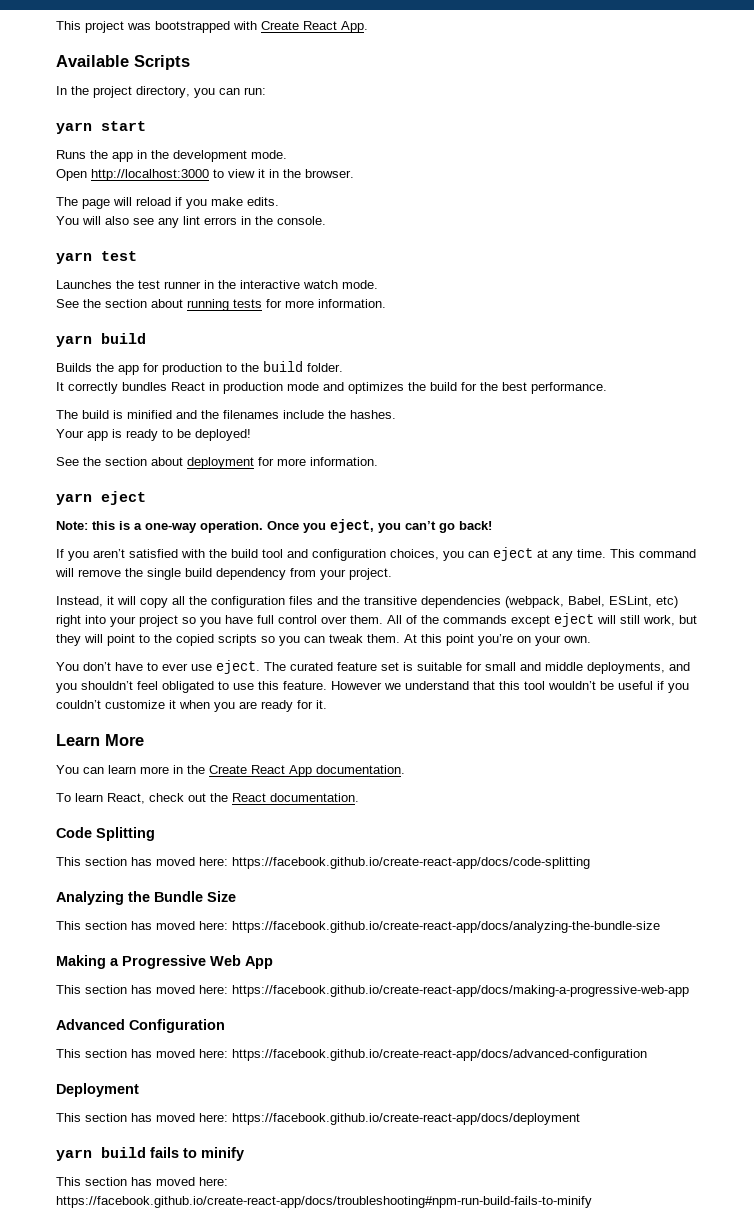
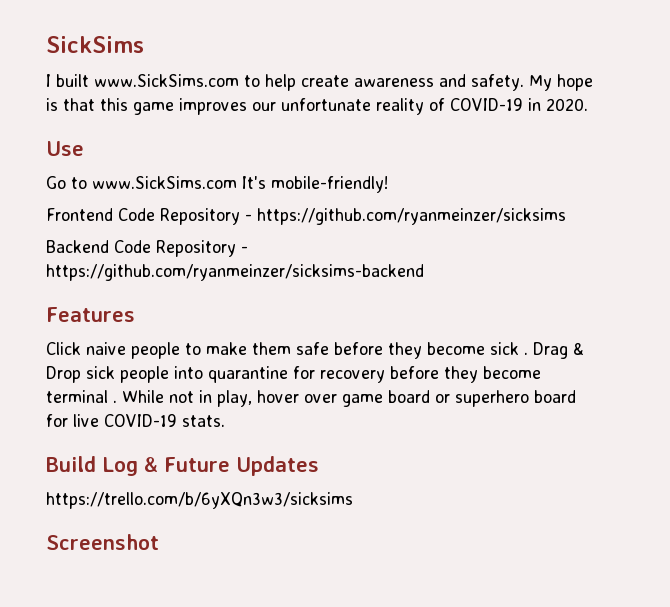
- This project was bootstrapped with Create React App.
- Available Scripts
- In the project directory, you can run:
- yarn start
- Runs the app in the development mode.
- Open http://localhost:3000 to view it in the browser.
- The page will reload if you make edits.
- You will also see any lint errors in the console.
- yarn test
- Launches the test runner in the interactive watch mode.
- See the section about running tests for more information.
- yarn build
- Builds the app for production to the build folder.
- It correctly bundles React in production mode and optimizes the build for the best performance.
- The build is minified and the filenames include the hashes.
- Your app is ready to be deployed!
- See the section about deployment for more information.
- yarn eject
- Note: this is a one-way operation. Once you eject, you can’t go back!
- If you aren’t satisfied with the build tool and configuration choices, you can eject at any time. This command will remove the single build dependency from your project.
- Instead, it will copy all the configuration files and the transitive dependencies (webpack, Babel, ESLint, etc) right into your project so you have full control over them. All of the commands except eject will still work, but they will point to the copied scripts so you can tweak them. At this point you’re on your own.
- You don’t have to ever use eject. The curated feature set is suitable for small and middle deployments, and you shouldn’t feel obligated to use this feature. However we understand that this tool wouldn’t be useful if you couldn’t customize it when you are ready for it.
- Learn More
- You can learn more in the Create React App documentation.
- To learn React, check out the React documentation.
- Code Splitting
- This section has moved here: https://facebook.github.io/create-react-app/docs/code-splitting
- Analyzing the Bundle Size
- This section has moved here: https://facebook.github.io/create-react-app/docs/analyzing-the-bundle-size
- Making a Progressive Web App
- This section has moved here: https://facebook.github.io/create-react-app/docs/making-a-progressive-web-app
- Advanced Configuration
- This section has moved here: https://facebook.github.io/create-react-app/docs/advanced-configuration
- Deployment
- This section has moved here: https://facebook.github.io/create-react-app/docs/deployment
- yarn build fails to minify
- This section has moved here: https://facebook.github.io/create-react-app/docs/troubleshooting#npm-run-build-fails-to-minify
+ SickSims
+ I built www.SickSims.com to help create awareness and safety. My hope is that this game improves our unfortunate reality of COVID-19 in 2020.
+ Use
+ Go to www.SickSims.com It's mobile-friendly!
+ Frontend Code Repository - https://github.com/ryanmeinzer/sicksims
+ Backend Code Repository - https://github.com/ryanmeinzer/sicksims-backend
+ Features
+ Click naive people to make them safe before they become sick . Drag & Drop sick people into quarantine for recovery before they become terminal . While not in play, hover over game board or superhero board for live COVID-19 stats.
+ Build Log & Future Updates
+ https://trello.com/b/6yXQn3w3/sicksims
+ Screenshot

